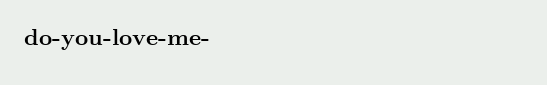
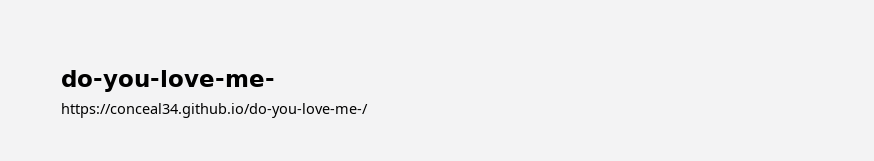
+ https://conceal34.github.io/do-you-love-me-/

